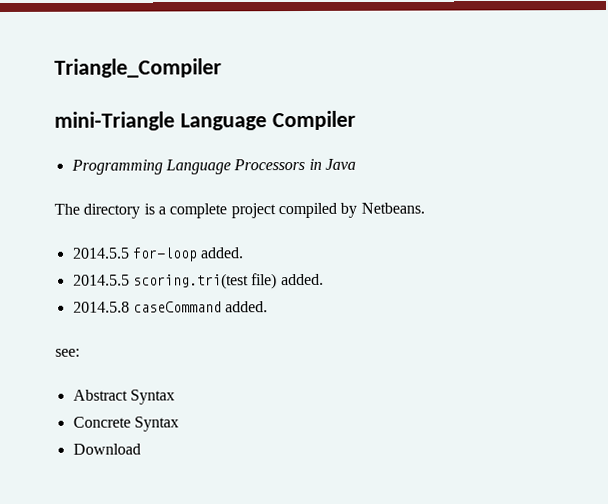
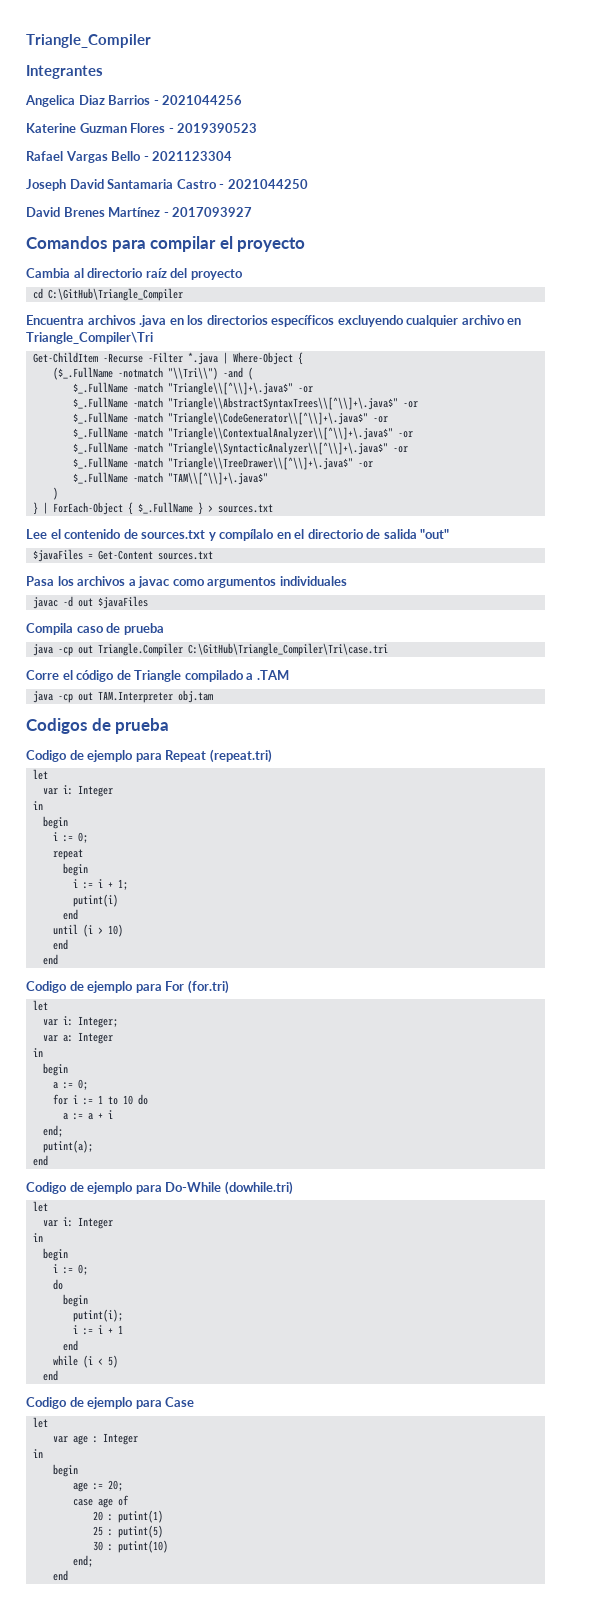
- mini-Triangle Language Compiler
- Programming Language Processors in Java
- The directory is a complete project compiled by Netbeans.
- 2014.5.5 for-loop added.
- 2014.5.5 scoring.tri(test file) added.
- 2014.5.8 caseCommand added.
- see:
- Abstract Syntax
- Concrete Syntax
- Download
+ Integrantes
+ Angelica Diaz Barrios - 2021044256
+ Katerine Guzman Flores - 2019390523
+ Rafael Vargas Bello - 2021123304
+ Joseph David Santamaria Castro - 2021044250
+ David Brenes Martínez - 2017093927
+ Comandos para compilar el proyecto
+ Cambia al directorio raíz del proyecto
+ cd C:\GitHub\Triangle_Compiler
+ Encuentra archivos .java en los directorios específicos excluyendo cualquier archivo en Triangle_Compiler\Tri
+ Get-ChildItem -Recurse -Filter *.java | Where-Object {
+ ($_.FullName -notmatch "\\Tri\\") -and (
+ $_.FullName -match "Triangle\\[^\\]+\.java$" -or
+ $_.FullName -match "Triangle\\AbstractSyntaxTrees\\[^\\]+\.java$" -or
+ $_.FullName -match "Triangle\\CodeGenerator\\[^\\]+\.java$" -or
+ $_.FullName -match "Triangle\\ContextualAnalyzer\\[^\\]+\.java$" -or
+ $_.FullName -match "Triangle\\SyntacticAnalyzer\\[^\\]+\.java$" -or
+ $_.FullName -match "Triangle\\TreeDrawer\\[^\\]+\.java$" -or
+ $_.FullName -match "TAM\\[^\\]+\.java$"
+ )
+ } | ForEach-Object { $_.FullName } > sources.txt
+ Lee el contenido de sources.txt y compílalo en el directorio de salida "out"
+ $javaFiles = Get-Content sources.txt
+ Pasa los archivos a javac como argumentos individuales
+ javac -d out $javaFiles
+ Compila caso de prueba
+ java -cp out Triangle.Compiler C:\GitHub\Triangle_Compiler\Tri\case.tri
+ Corre el código de Triangle compilado a .TAM
+ java -cp out TAM.Interpreter obj.tam
+ Codigos de prueba
+ Codigo de ejemplo para Repeat (repeat.tri)
+ let
+ var i: Integer
+ in
+ begin
+ i := 0;
+ repeat
+ begin
+ i := i + 1;
+ putint(i)
+ end
+ until (i > 10)
+ end
+ end
+ Codigo de ejemplo para For (for.tri)
+ let
+ var i: Integer;
+ var a: Integer
+ in
+ begin
+ a := 0;
+ for i := 1 to 10 do
+ a := a + i
+ end;
+ putint(a);
+ end
+ Codigo de ejemplo para Do-While (dowhile.tri)
+ let
+ var i: Integer
+ in
+ begin
+ i := 0;
+ do
+ begin
+ putint(i);
+ i := i + 1
+ end
+ while (i < 5)
+ end
+ Codigo de ejemplo para Case
+ let
+ var age : Integer
+ in
+ begin
+ age := 20;
+ case age of
+ 20 : putint(1)
+ 25 : putint(5)
+ 30 : putint(10)
+ end;
+ end

